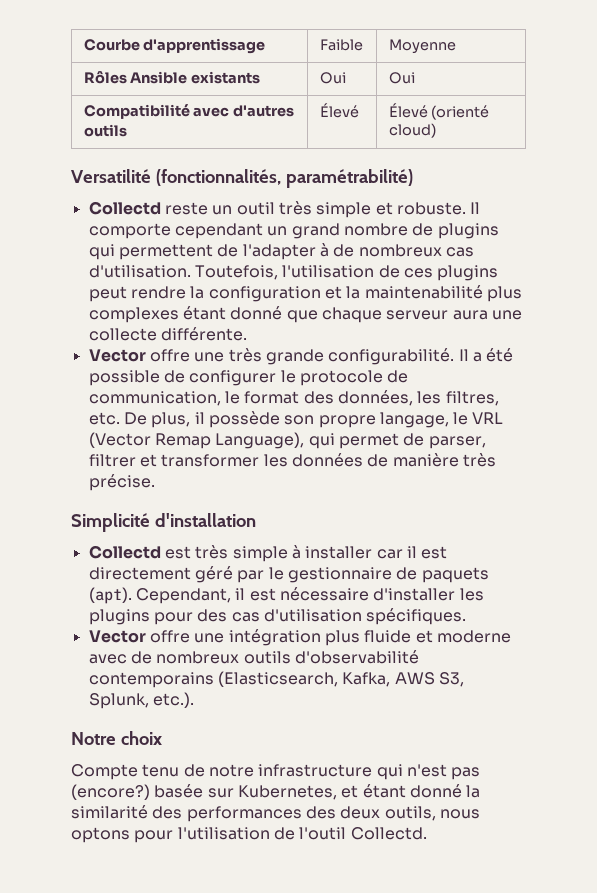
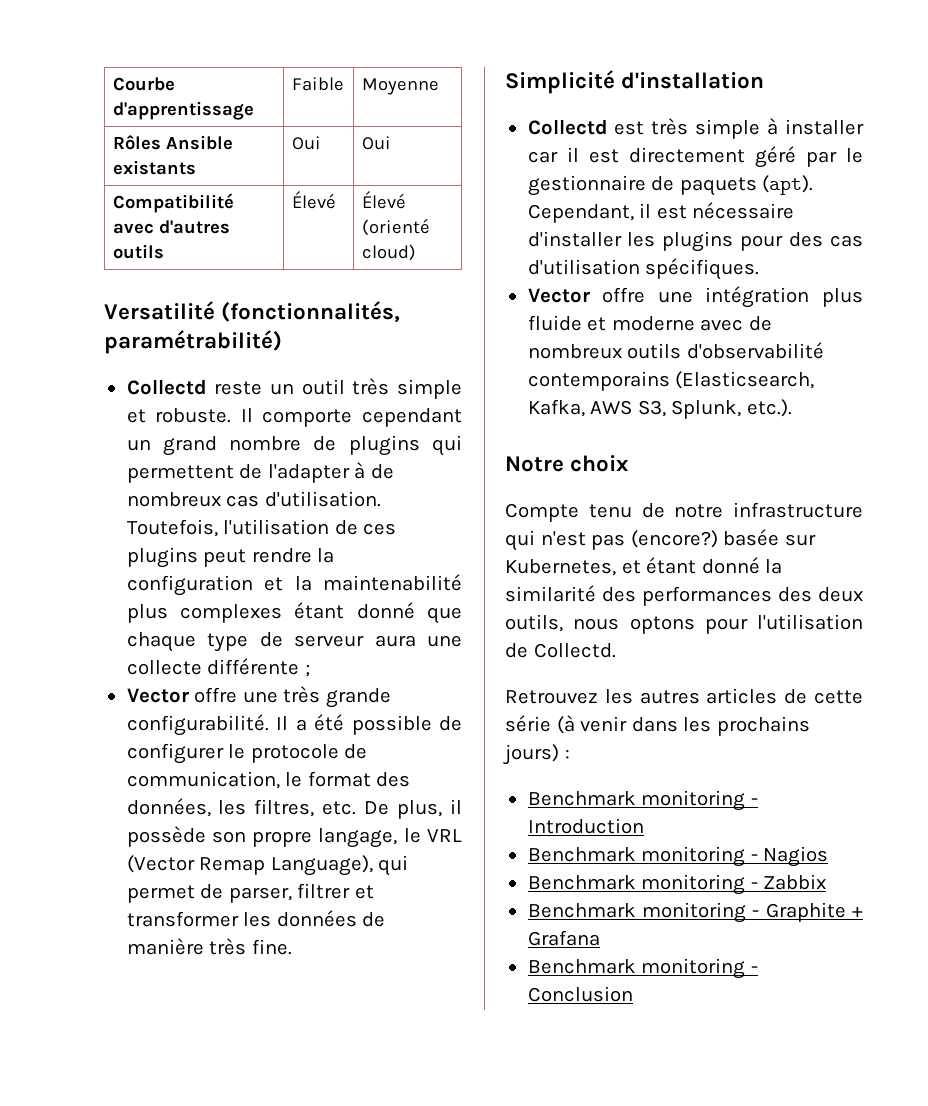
- Toutefois, l'utilisation de ces plugins peut rendre la configuration et la maintenabilité plus complexes étant donné que chaque serveur aura une collecte différente.
+ Toutefois, l'utilisation de ces plugins peut rendre la configuration et la maintenabilité plus complexes étant donné que chaque type de serveur aura une collecte différente ;
- Il a été possible de configurer le protocole de communication, le format des données, les filtres, etc. De plus, il possède son propre langage, le VRL (Vector Remap Language), qui permet de parser, filtrer et transformer les données de manière très précise.
+ Il a été possible de configurer le protocole de communication, le format des données, les filtres, etc. De plus, il possède son propre langage, le VRL (Vector Remap Language), qui permet de parser, filtrer et transformer les données de manière très fine.
- Compte tenu de notre infrastructure qui n'est pas (encore?) basée sur Kubernetes, et étant donné la similarité des performances des deux outils, nous optons pour l'utilisation de l'outil Collectd.
+ Compte tenu de notre infrastructure qui n'est pas (encore?) basée sur Kubernetes, et étant donné la similarité des performances des deux outils, nous optons pour l'utilisation de Collectd.
+ Retrouvez les autres articles de cette série (à venir dans les prochains jours) :
+ Benchmark monitoring - Introduction
+ Benchmark monitoring - Nagios
+ Benchmark monitoring - Zabbix
+ Benchmark monitoring - Graphite + Grafana
+ Benchmark monitoring - Conclusion

